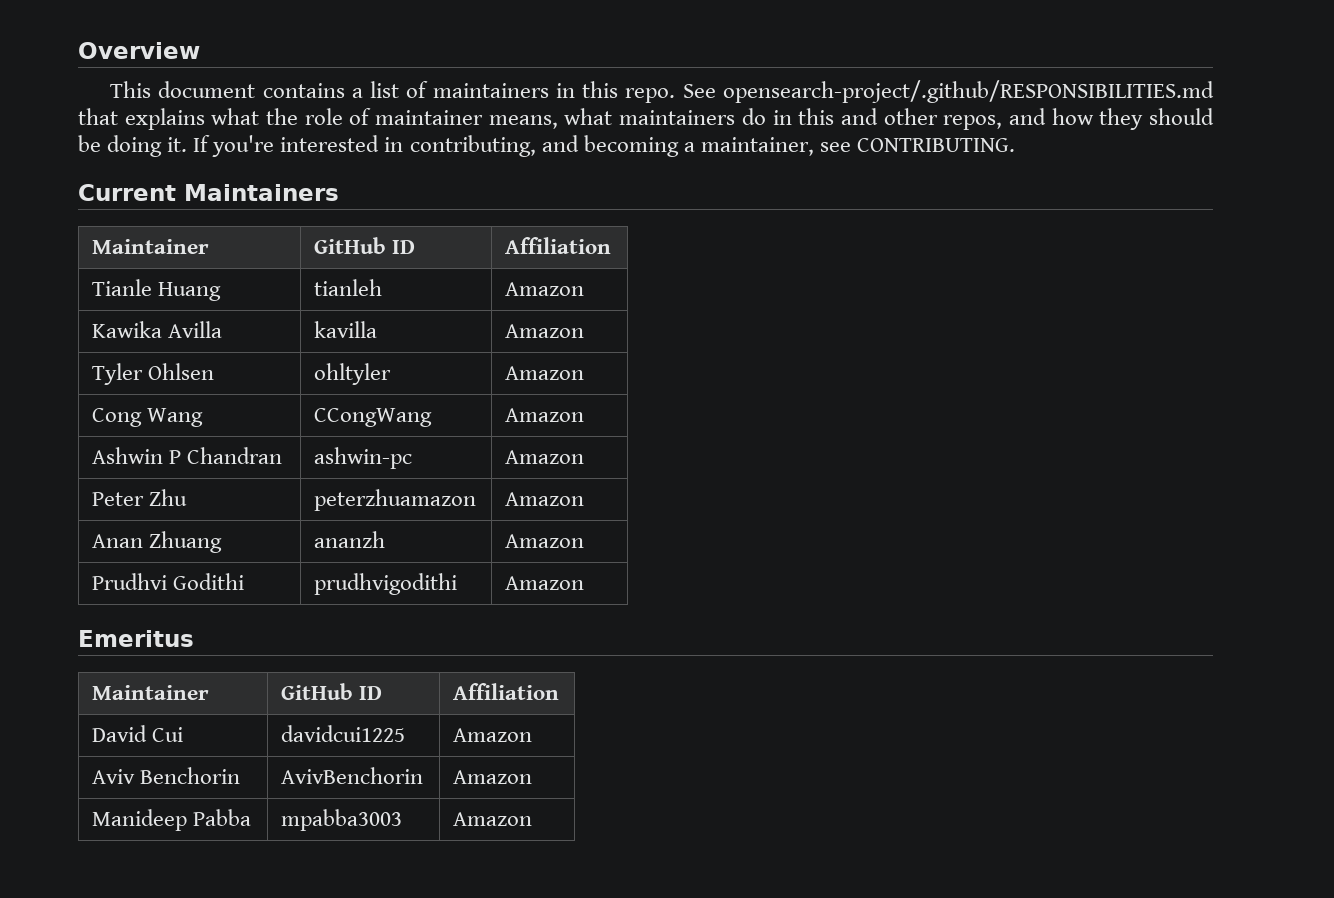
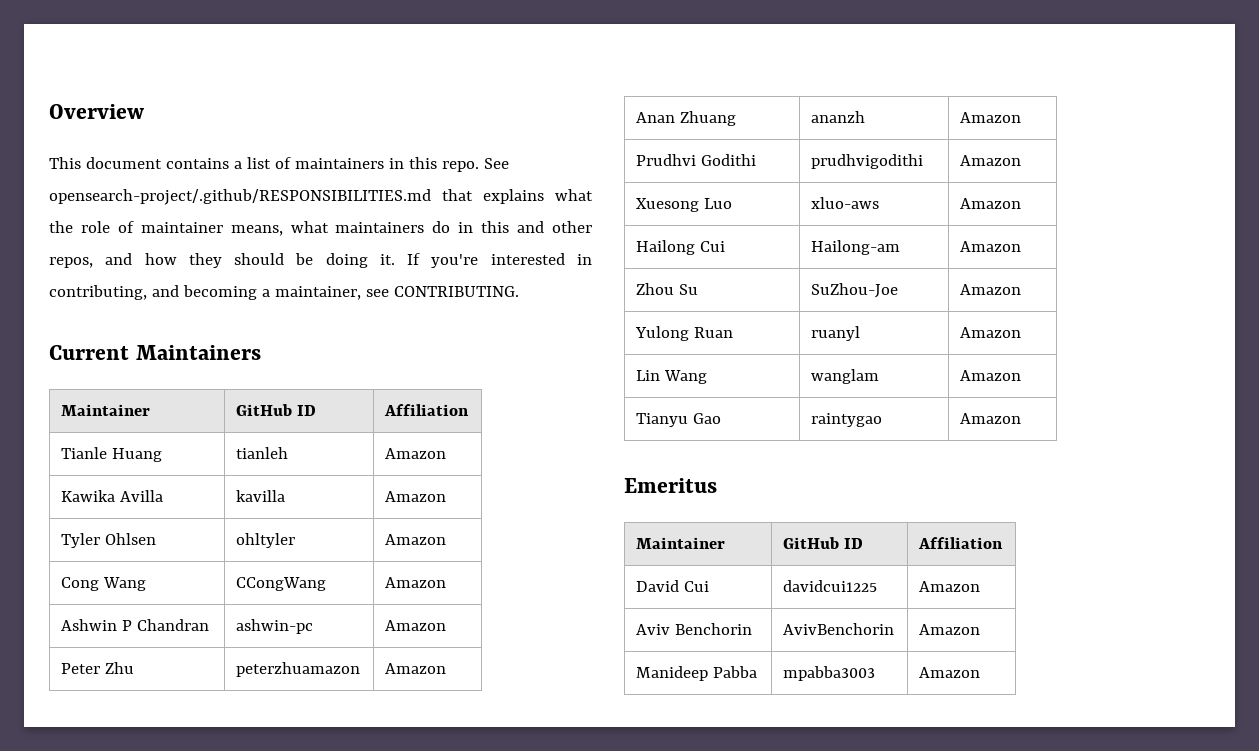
+ Xuesong Luo | xluo-aws | Amazon
+ Hailong Cui | Hailong-am | Amazon
+ Zhou Su | SuZhou-Joe | Amazon
+ Yulong Ruan | ruanyl | Amazon
+ Lin Wang | wanglam | Amazon
+ Tianyu Gao | raintygao | Amazon

